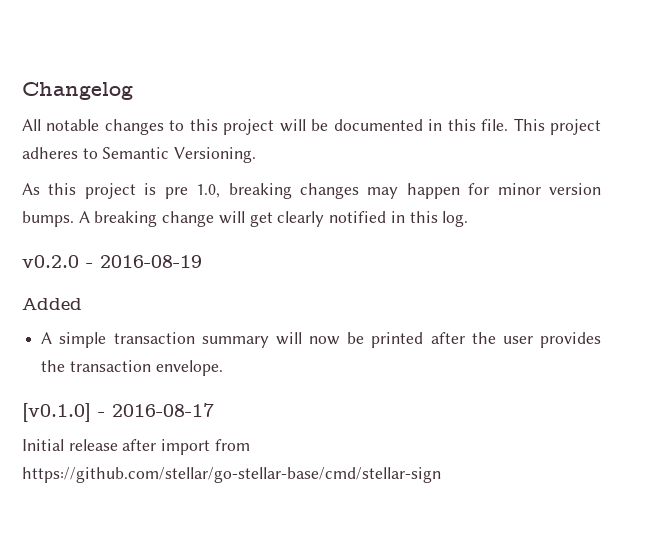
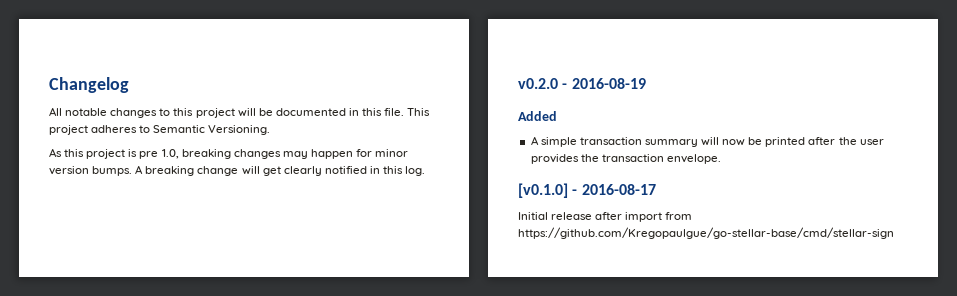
- Initial release after import from https://github.com/stellar/go-stellar-base/cmd/stellar-sign
+ Initial release after import from https://github.com/Kregopaulgue/go-stellar-base/cmd/stellar-sign

